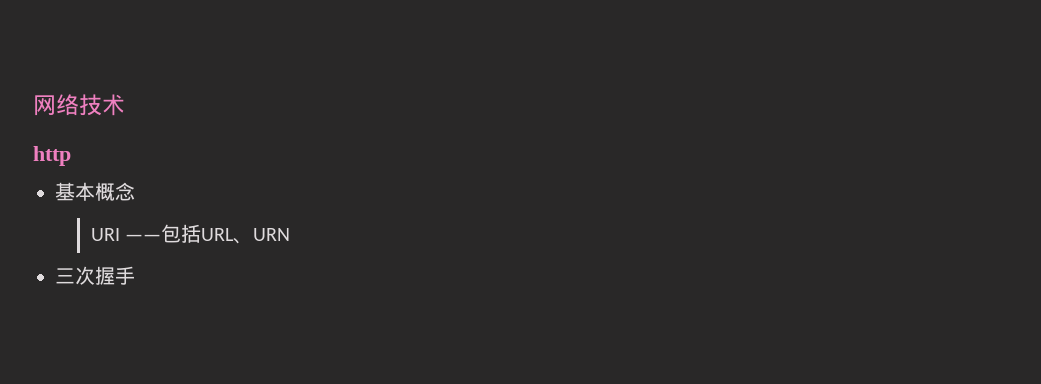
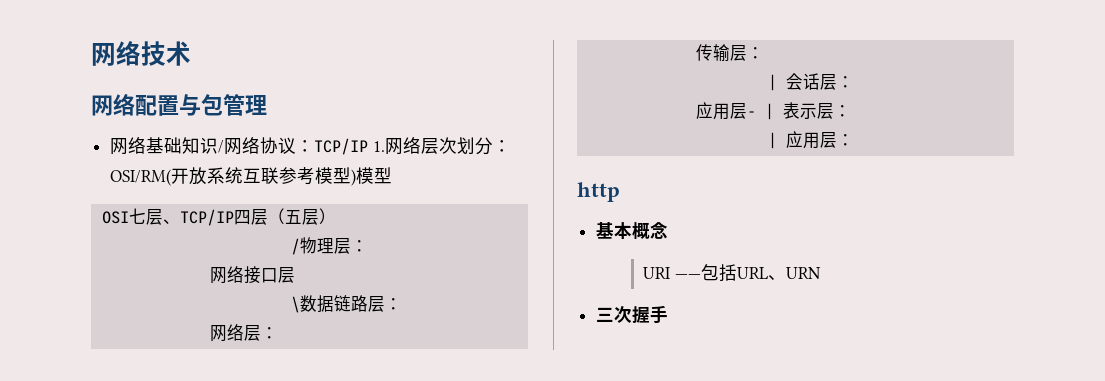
+ 网络配置与包管理
+ 网络基础知识/网络协议：TCP/IP 1.网络层次划分：OSI/RM(开放系统互联参考模型)模型
+ OSI七层、TCP/IP四层（五层）
+ /物理层：
+ 网络接口层
+ \数据链路层：
+ 网络层：
+ 传输层：
+ | 会话层：
+ 应用层- | 表示层：
+ | 应用层：

